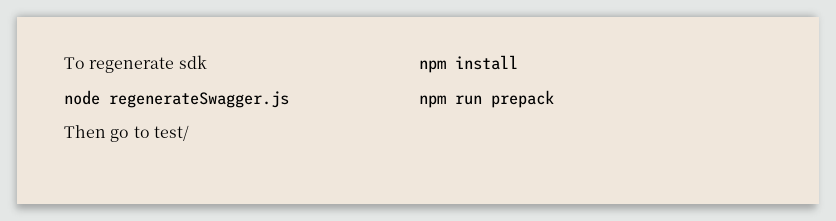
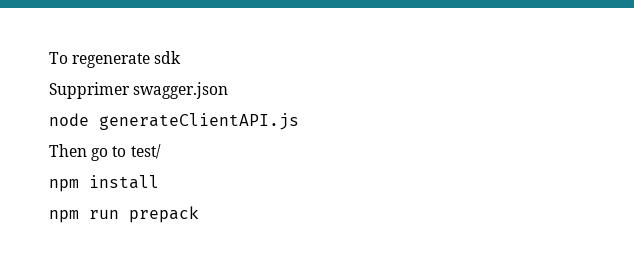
+ Supprimer swagger.json
- node regenerateSwagger.js
+ node generateClientAPI.js

